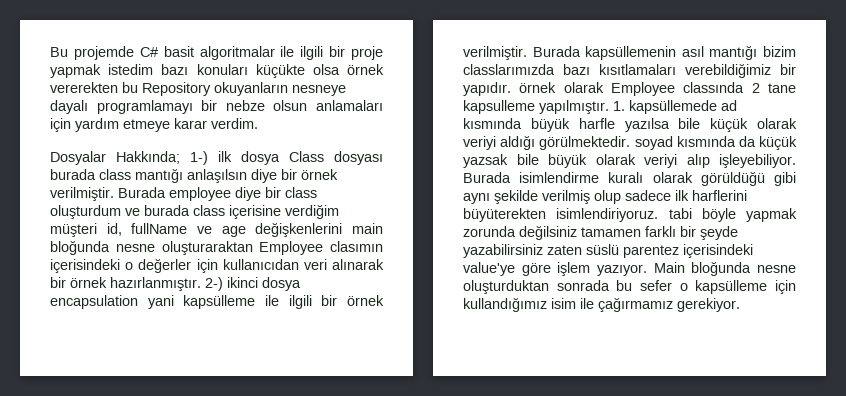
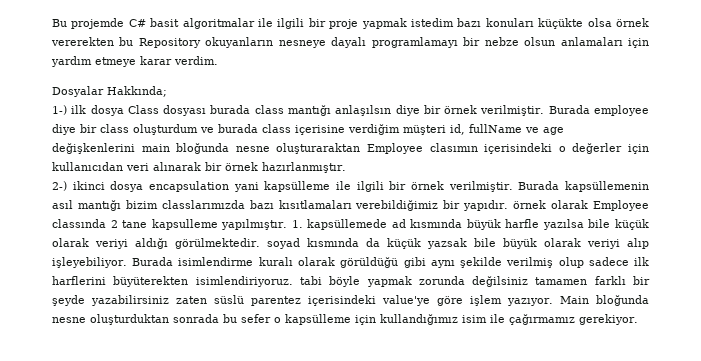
- Dosyalar Hakkında; 1-) ilk dosya Class dosyası burada class mantığı anlaşılsın diye bir örnek verilmiştir.
+ Dosyalar Hakkında;
+ 1-) ilk dosya Class dosyası burada class mantığı anlaşılsın diye bir örnek verilmiştir.
- Burada employee diye bir class oluşturdum ve burada class içerisine verdiğim müşteri id, fullName ve age değişkenlerini main bloğunda nesne oluşturaraktan Employee clasımın içerisindeki o değerler için kullanıcıdan veri alınarak bir örnek hazırlanmıştır. 2-) ikinci dosya encapsulation yani kapsülleme ile ilgili bir örnek verilmiştir.
+ Burada employee diye bir class oluşturdum ve burada class içerisine verdiğim müşteri id, fullName ve age değişkenlerini main bloğunda nesne oluşturaraktan Employee clasımın içerisindeki o değerler için kullanıcıdan veri alınarak bir örnek hazırlanmıştır.
+ 2-) ikinci dosya encapsulation yani kapsülleme ile ilgili bir örnek verilmiştir.

